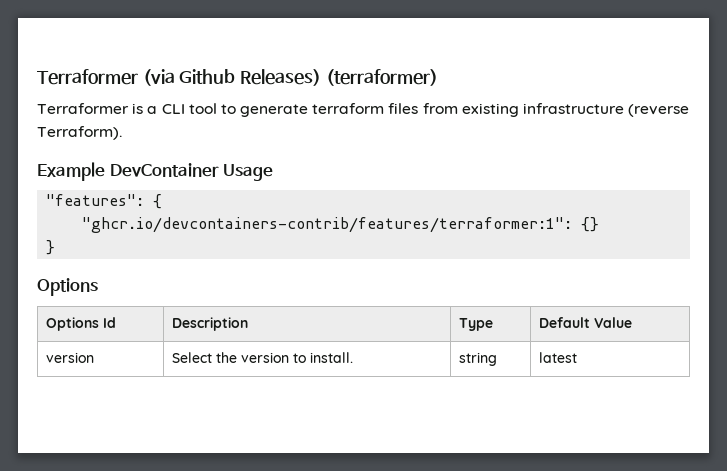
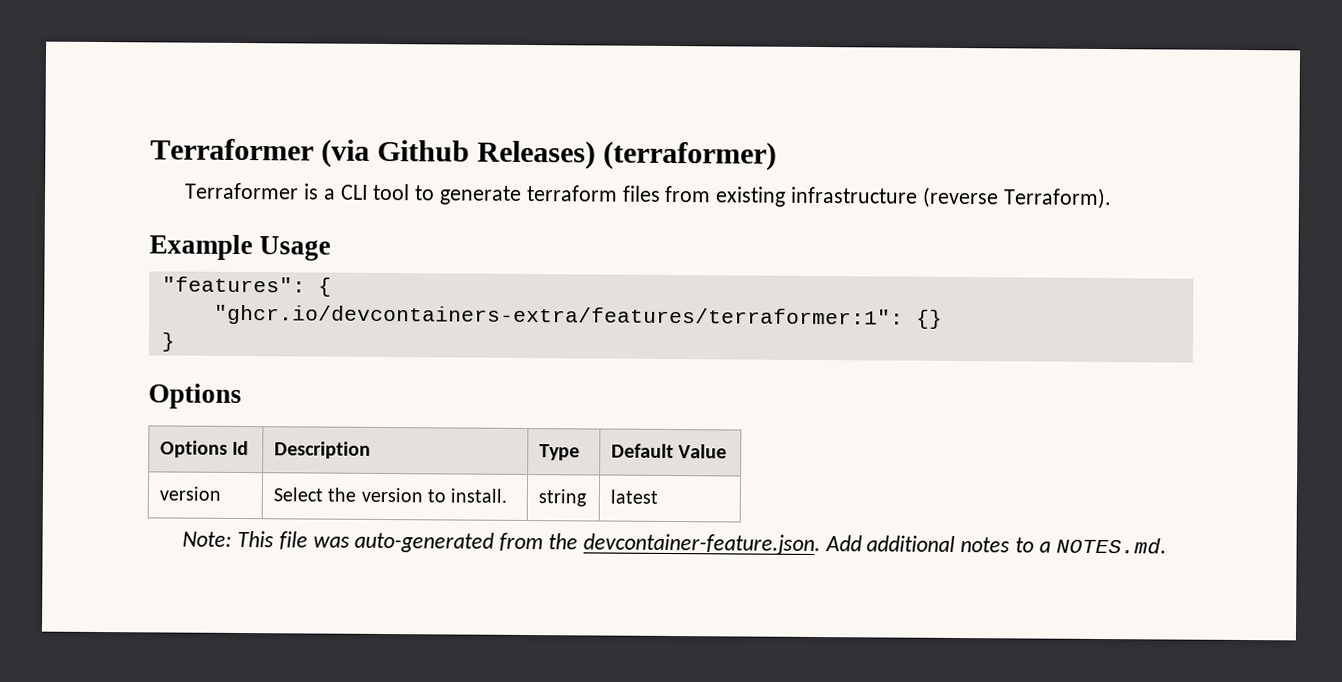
- Example DevContainer Usage
+ Example Usage
- "ghcr.io/devcontainers-contrib/features/terraformer:1": {}
+ "ghcr.io/devcontainers-extra/features/terraformer:1": {}
+ Note: This file was auto-generated from the devcontainer-feature.json. Add additional notes to a NOTES.md.

